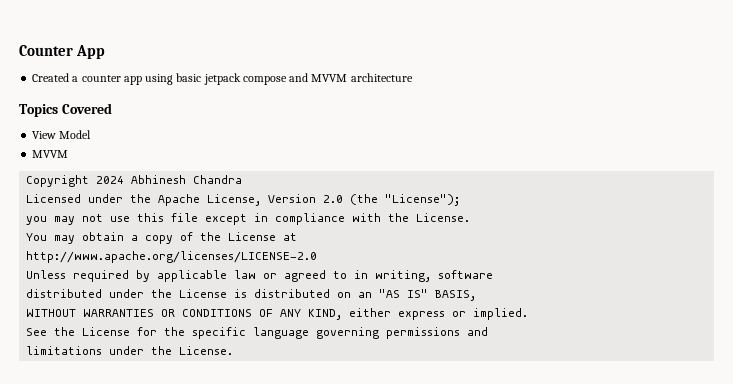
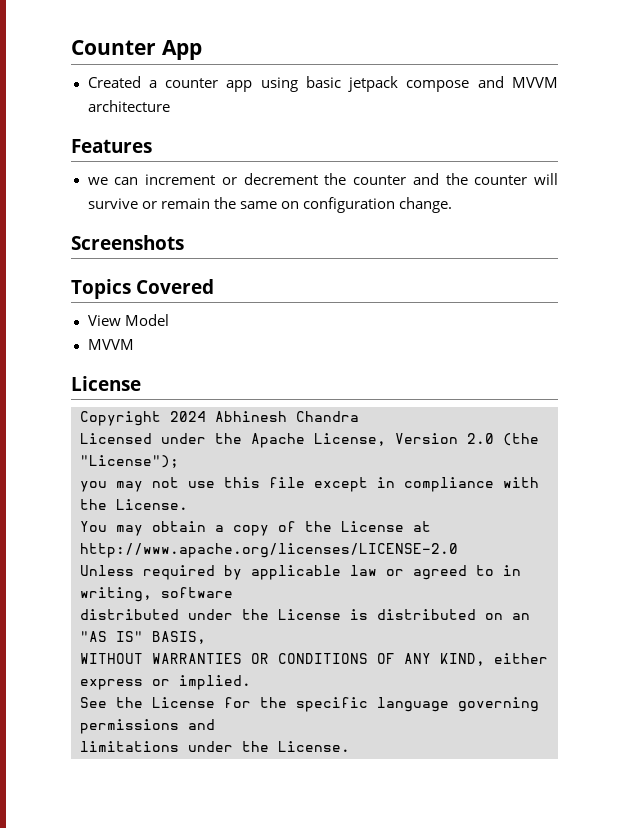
+ Features
+ we can increment or decrement the counter and the counter will survive or remain the same on configuration change.
+ Screenshots
  View Model
  MVVM
+ License

